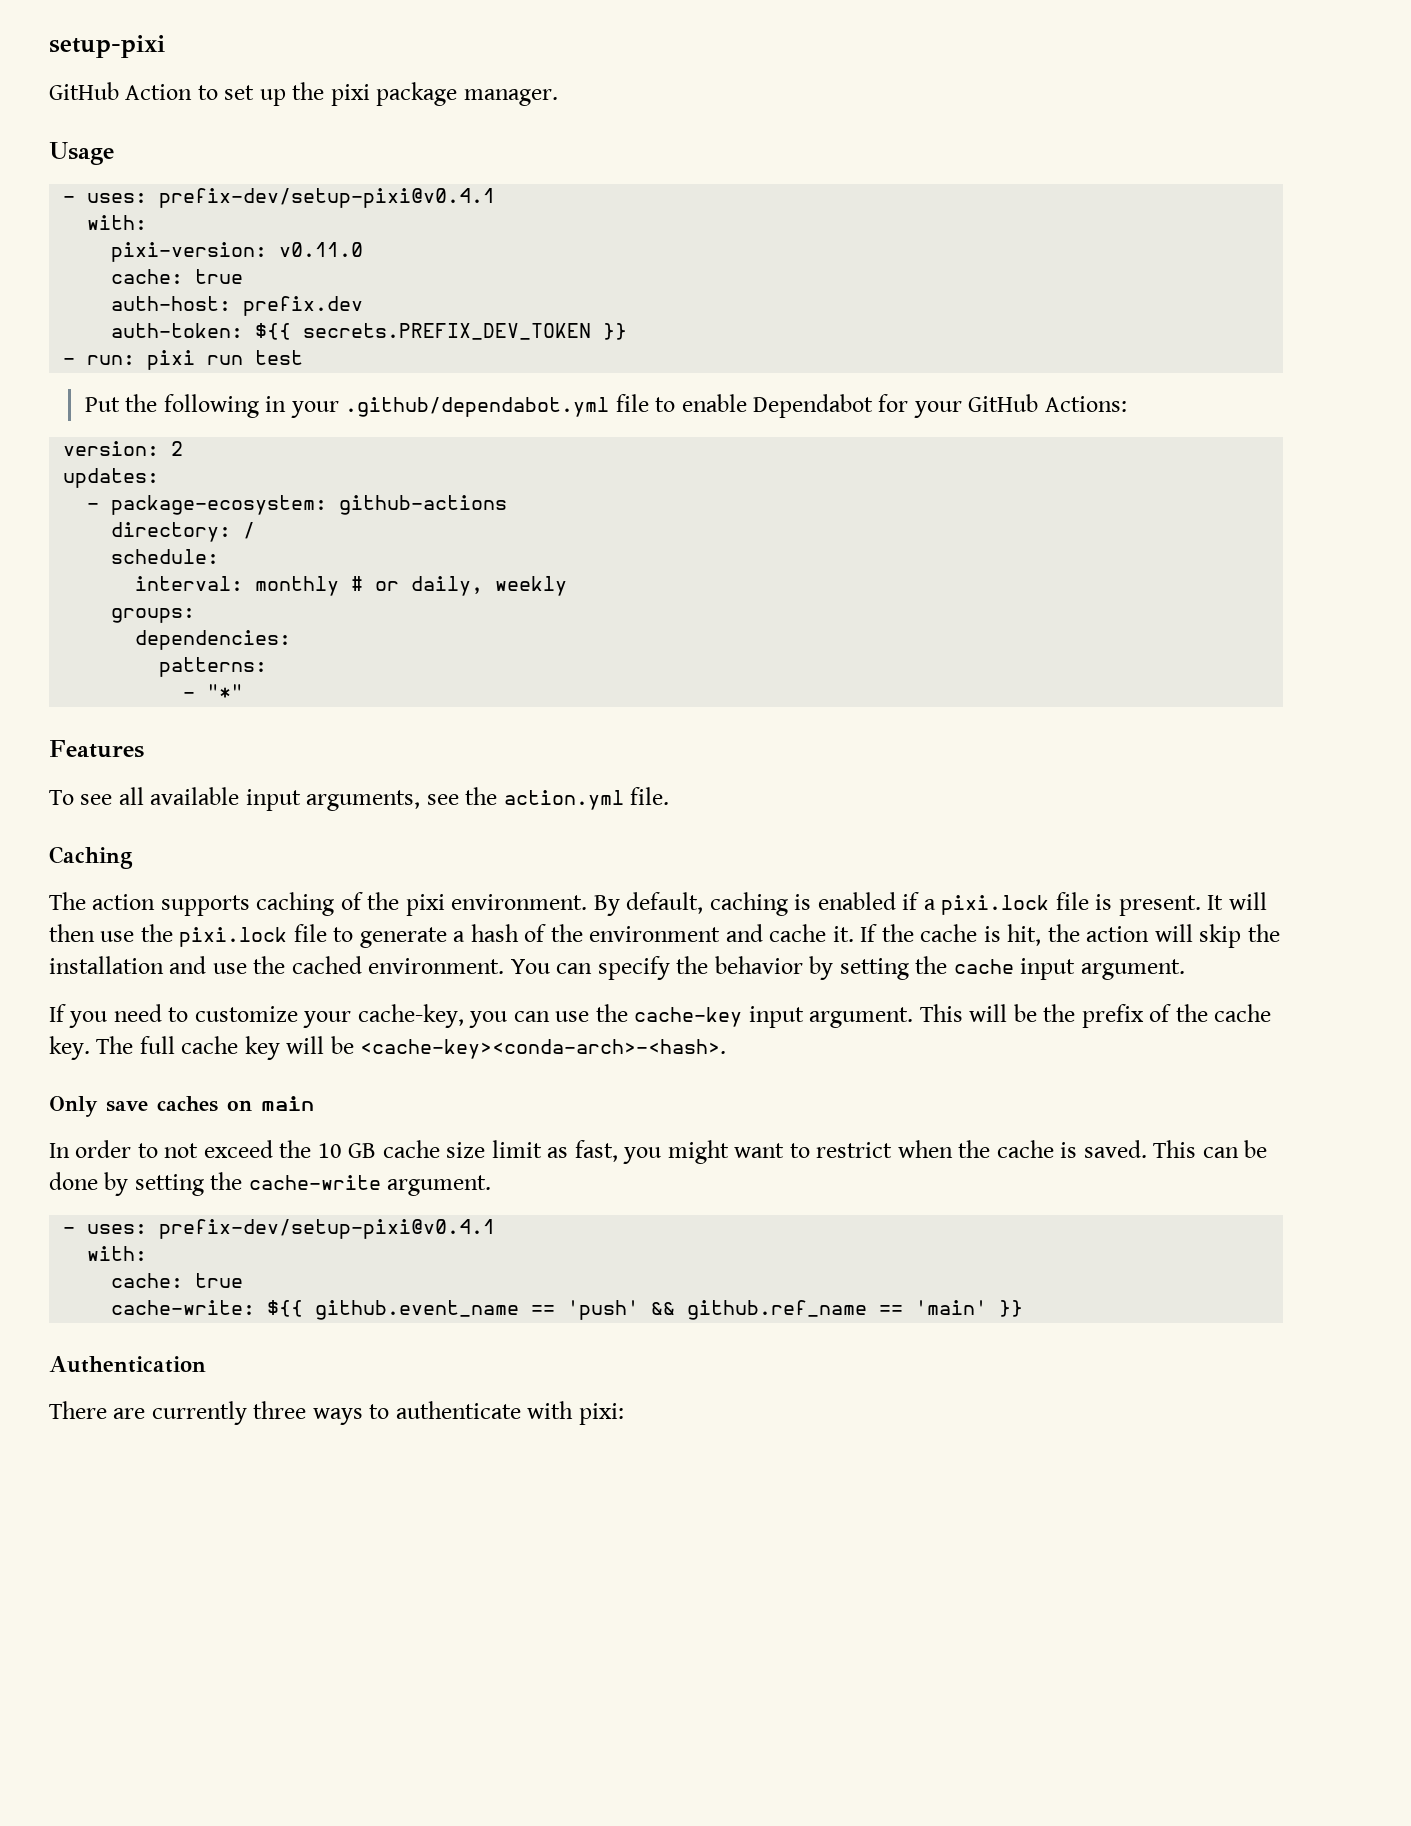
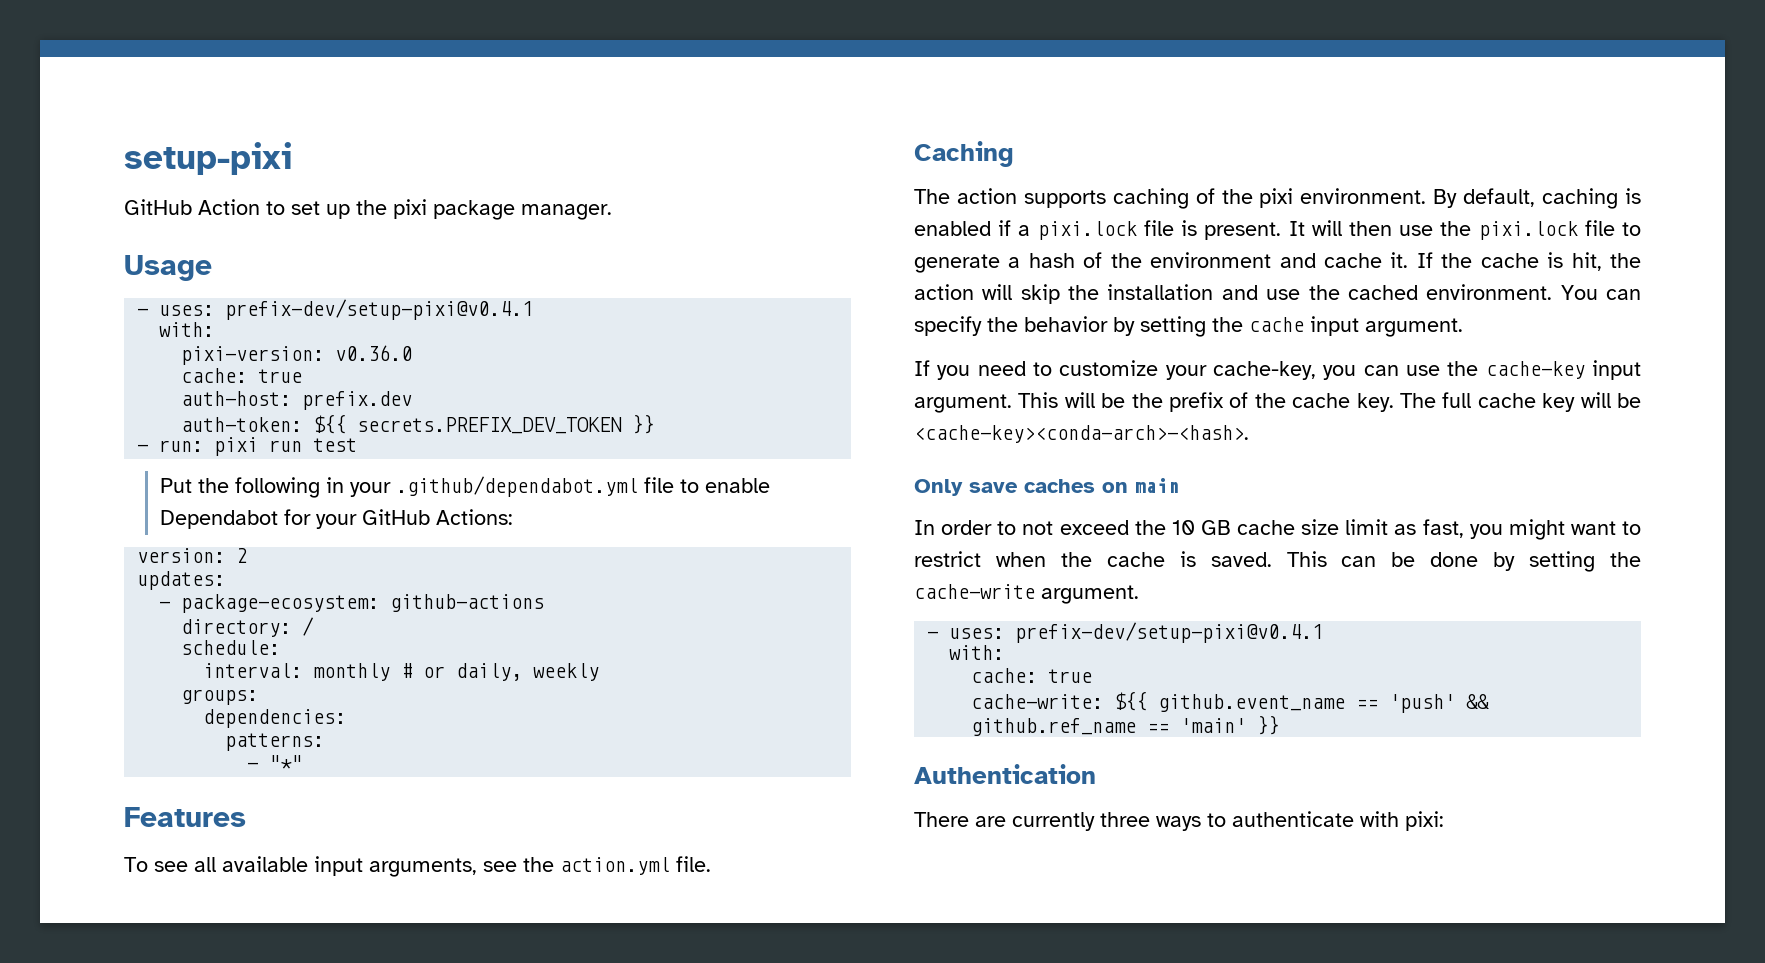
- pixi-version: v0.11.0
+ pixi-version: v0.36.0

